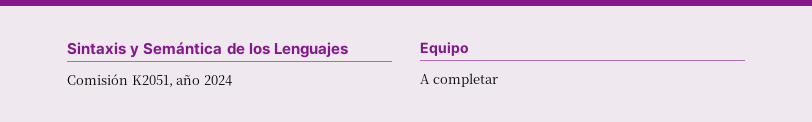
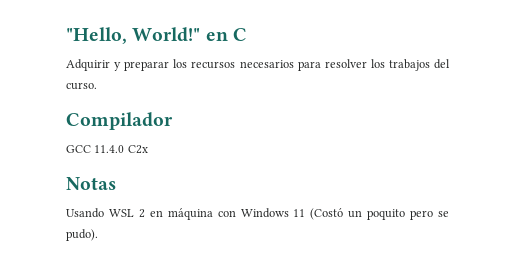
- Sintaxis y Semántica de los Lenguajes
- Comisión K2051, año 2024
- Equipo
- A completar
+ "Hello, World!" en C
+ Adquirir y preparar los recursos necesarios para resolver los trabajos del curso.
+ Compilador
+ GCC 11.4.0 C2x
+ Notas
+ Usando WSL 2 en máquina con Windows 11 (Costó un poquito pero se pudo).

